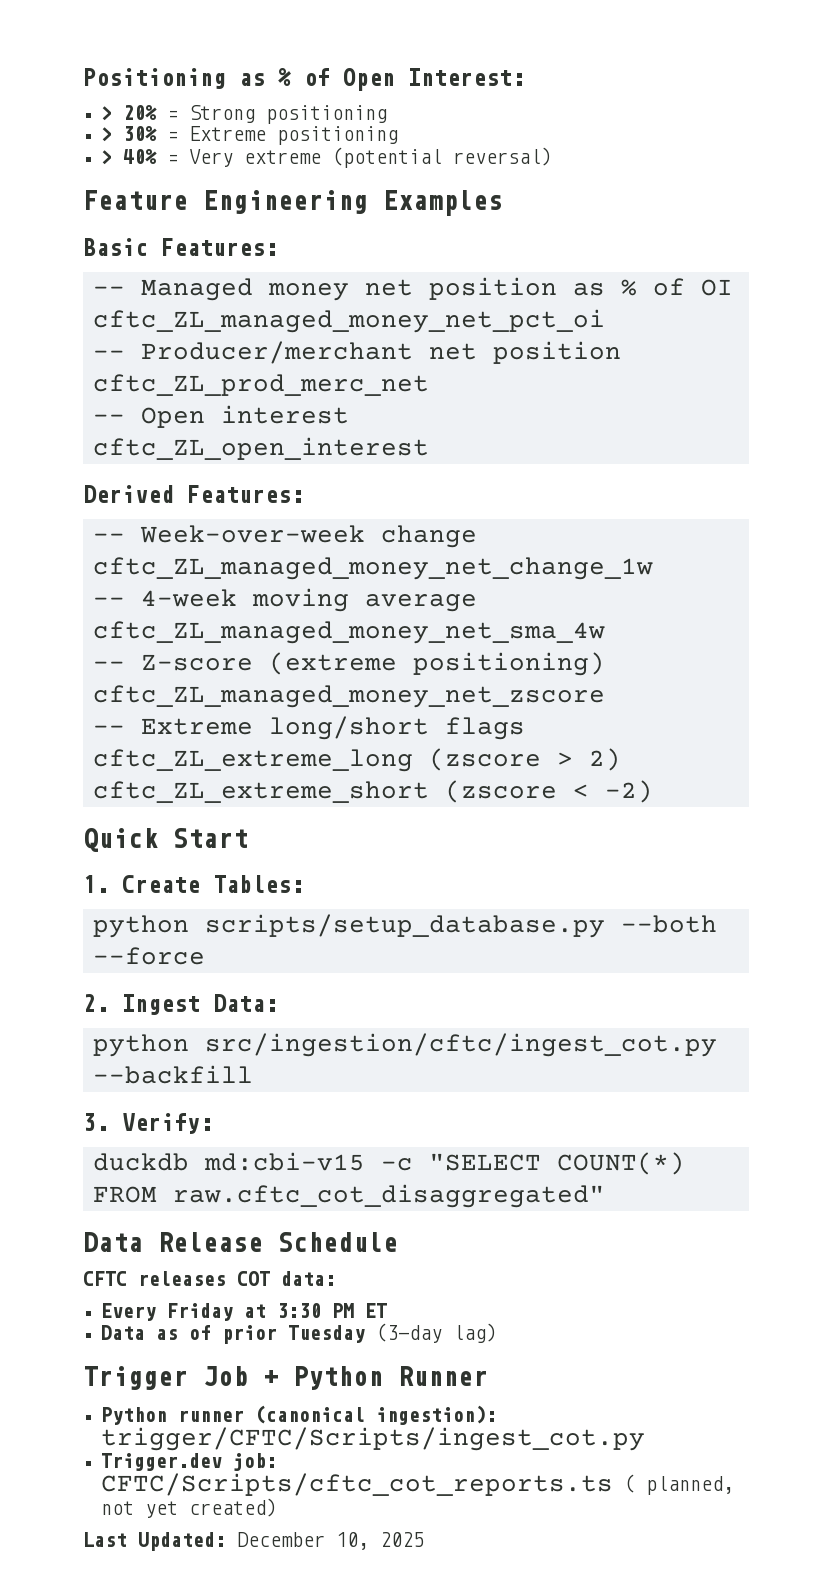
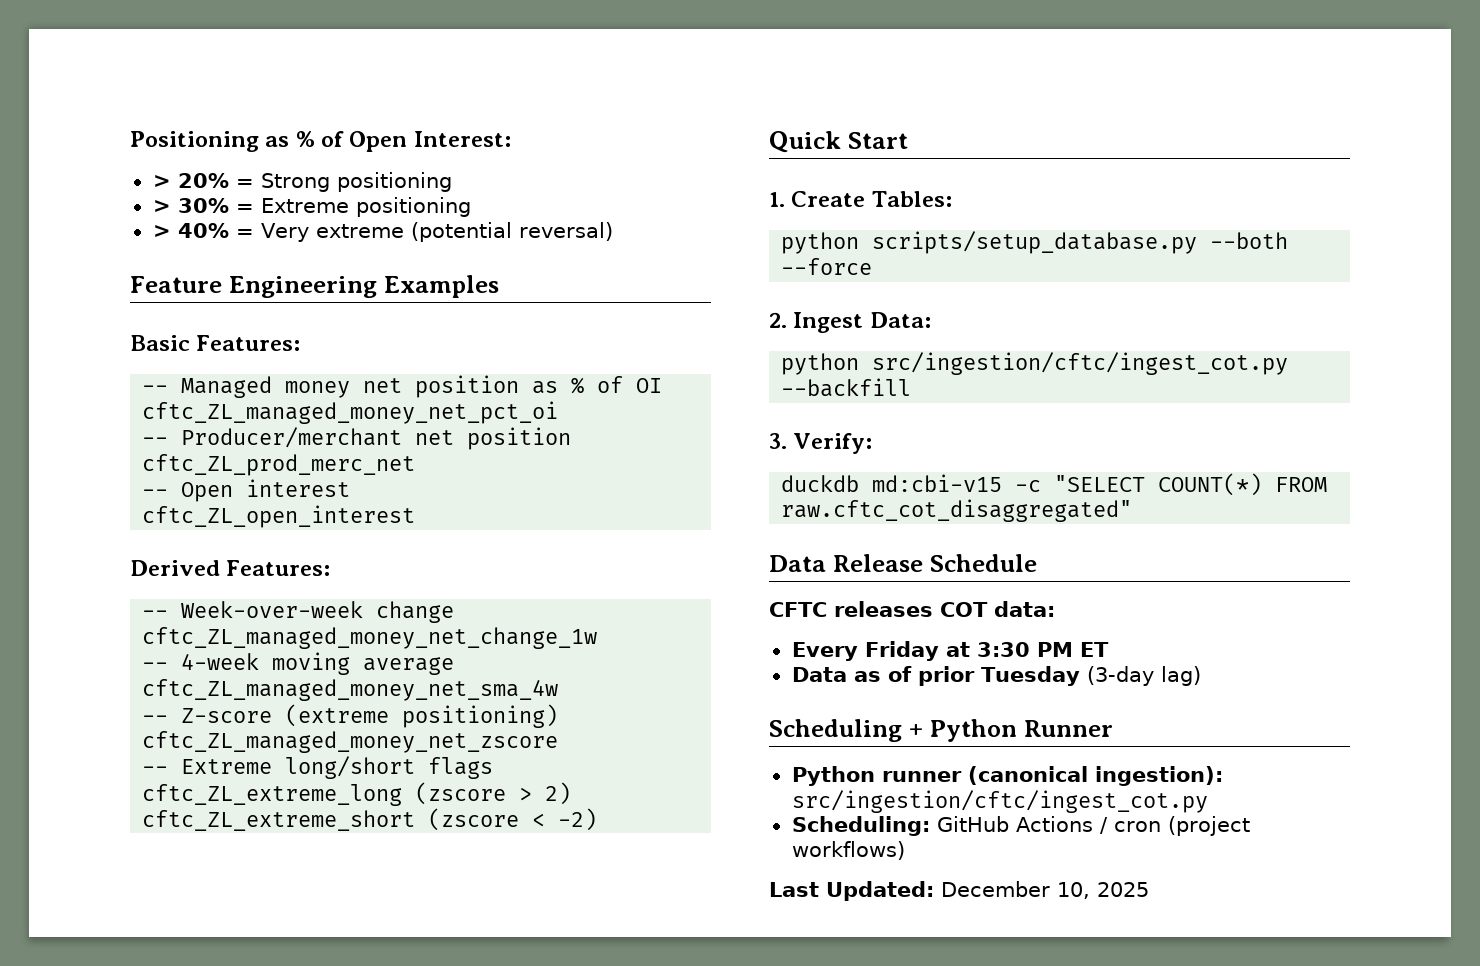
- Trigger Job + Python Runner
+ Scheduling + Python Runner
- Python runner (canonical ingestion): trigger/CFTC/Scripts/ingest_cot.py
- Trigger.dev job: CFTC/Scripts/cftc_cot_reports.ts ( planned, not yet created)
+ Python runner (canonical ingestion): src/ingestion/cftc/ingest_cot.py
+ Scheduling: GitHub Actions / cron (project workflows)

